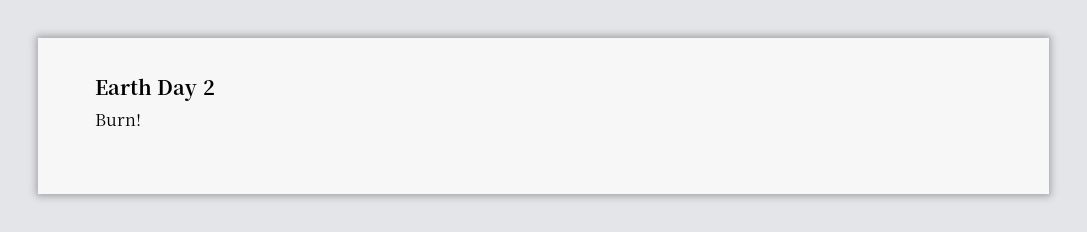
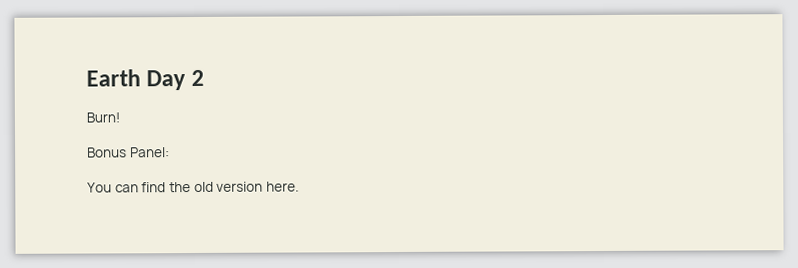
+ Bonus Panel:
+ You can find the old version here.

